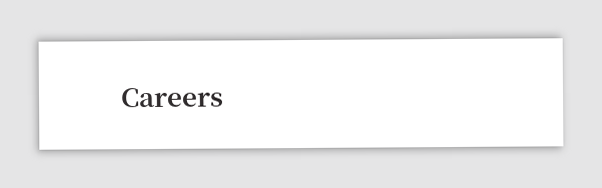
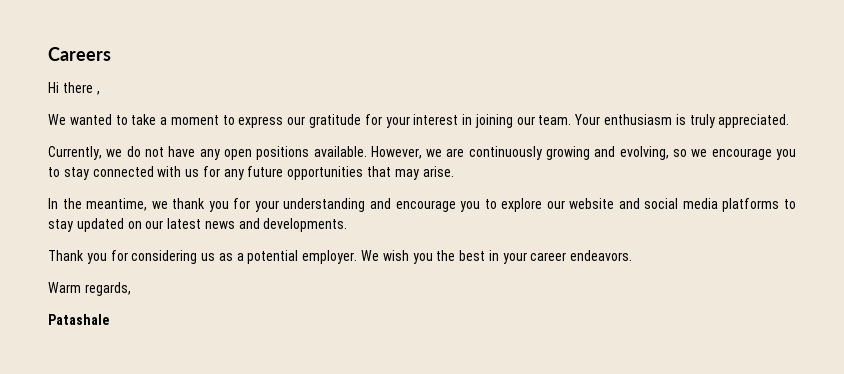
+ Hi there ,
+ We wanted to take a moment to express our gratitude for your interest in joining our team. Your enthusiasm is truly appreciated.
+ Currently, we do not have any open positions available. However, we are continuously growing and evolving, so we encourage you to stay connected with us for any future opportunities that may arise.
+ In the meantime, we thank you for your understanding and encourage you to explore our website and social media platforms to stay updated on our latest news and developments.
+ Thank you for considering us as a potential employer. We wish you the best in your career endeavors.
+ Warm regards,
+ Patashale

